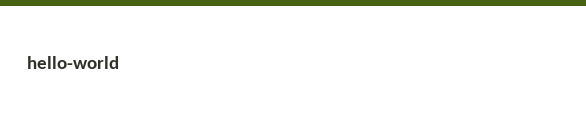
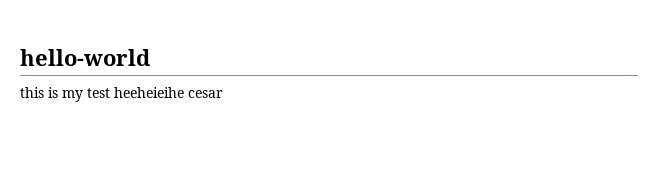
+ this is my test heeheieihe cesar

